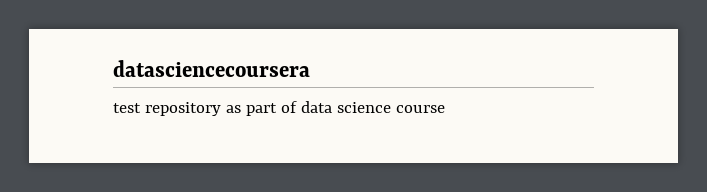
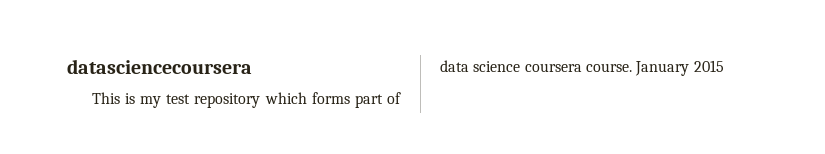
- test repository as part of data science course
+ This is my test repository which forms part of data science coursera course. January 2015

